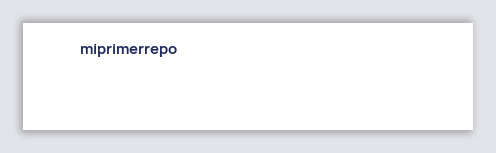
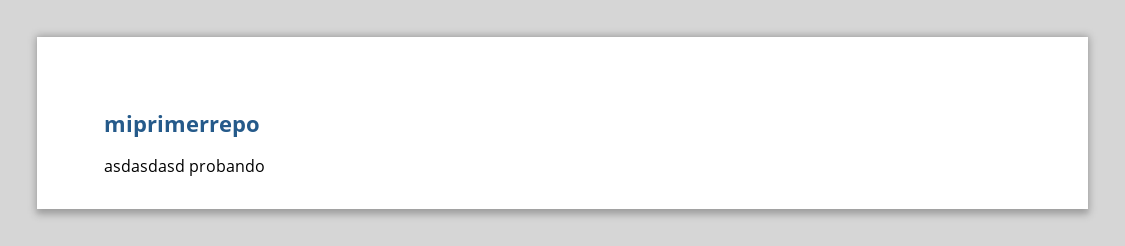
+ asdasdasd probando

